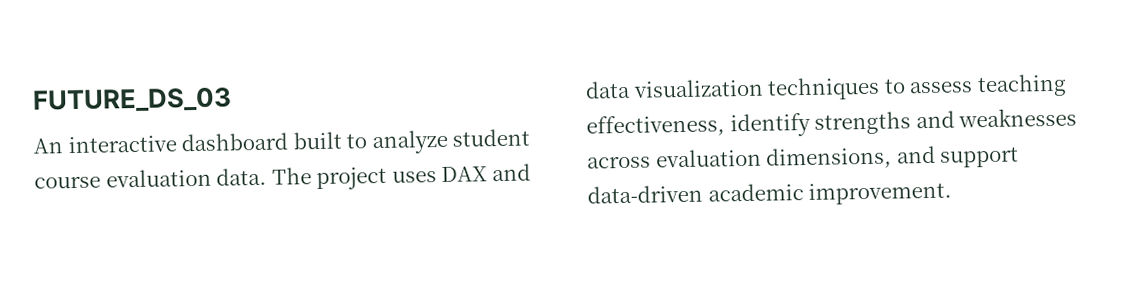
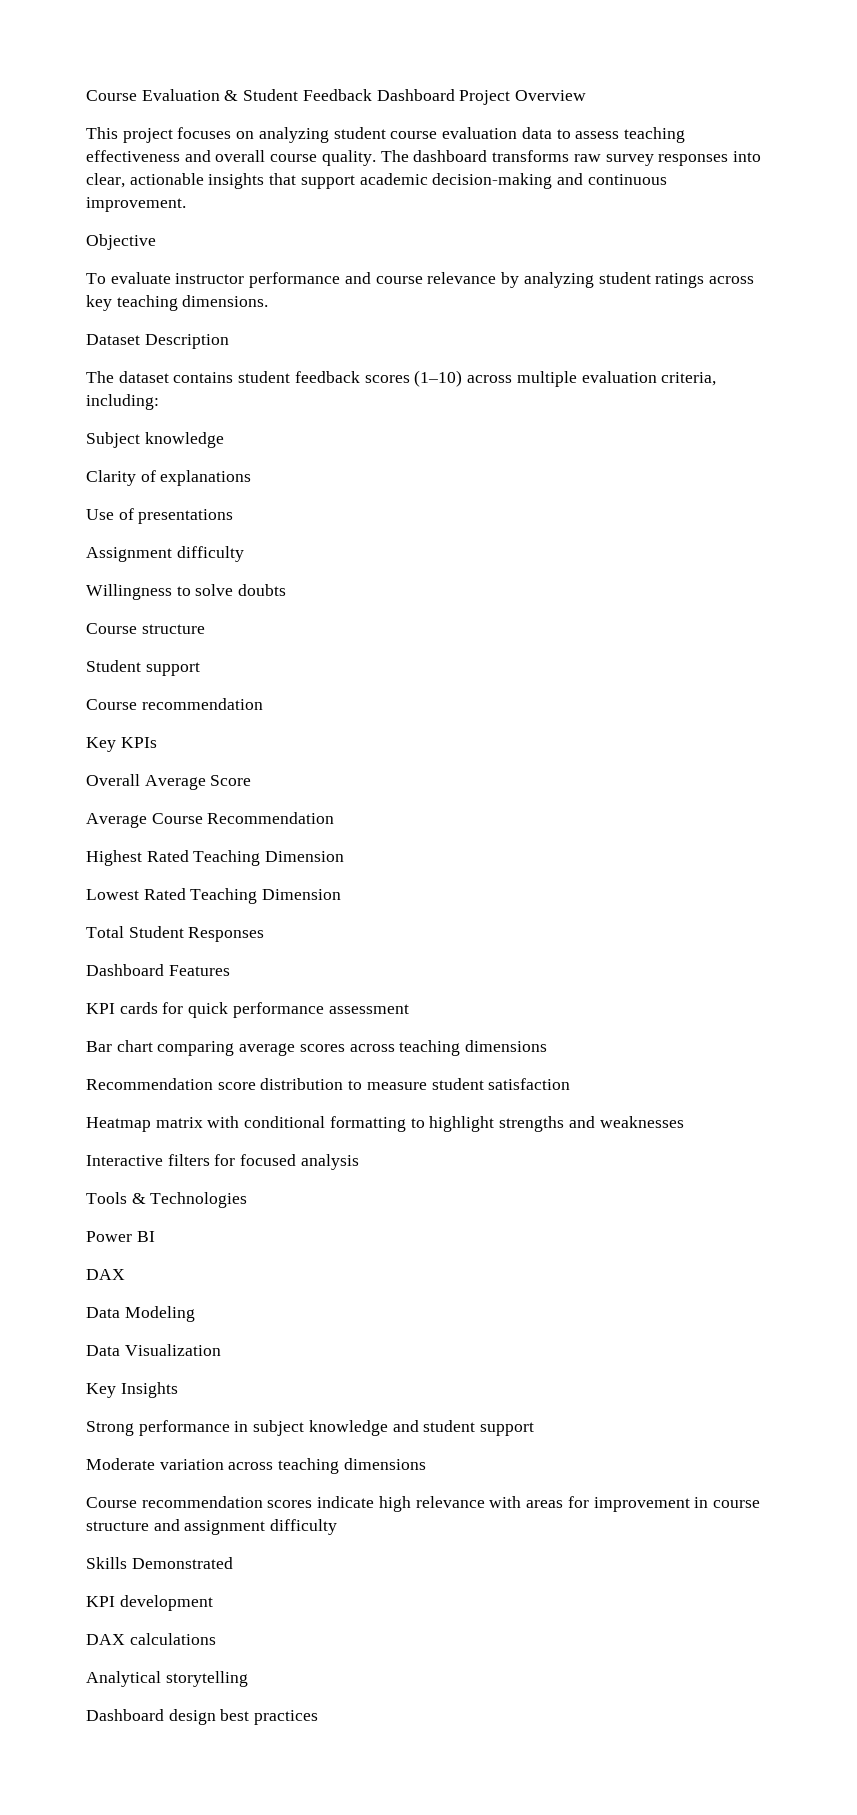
- FUTURE_DS_03
- An interactive dashboard built to analyze student course evaluation data. The project uses DAX and data visualization techniques to assess teaching effectiveness, identify strengths and weaknesses across evaluation dimensions, and support data-driven academic improvement.
+ Course Evaluation & Student Feedback Dashboard Project Overview
+ This project focuses on analyzing student course evaluation data to assess teaching effectiveness and overall course quality. The dashboard transforms raw survey responses into clear, actionable insights that support academic decision-making and continuous improvement.
+ Objective
+ To evaluate instructor performance and course relevance by analyzing student ratings across key teaching dimensions.
+ Dataset Description
+ The dataset contains student feedback scores (1–10) across multiple evaluation criteria, including:
+ Subject knowledge
+ Clarity of explanations
+ Use of presentations
+ Assignment difficulty
+ Willingness to solve doubts
+ Course structure
+ Student support
+ Course recommendation
+ Key KPIs
+ Overall Average Score
+ Average Course Recommendation
+ Highest Rated Teaching Dimension
+ Lowest Rated Teaching Dimension
+ Total Student Responses
+ Dashboard Features
+ KPI cards for quick performance assessment
+ Bar chart comparing average scores across teaching dimensions
+ Recommendation score distribution to measure student satisfaction
+ Heatmap matrix with conditional formatting to highlight strengths and weaknesses
+ Interactive filters for focused analysis
+ Tools & Technologies
+ Power BI
+ DAX
+ Data Modeling
+ Data Visualization
+ Key Insights
+ Strong performance in subject knowledge and student support
+ Moderate variation across teaching dimensions
+ Course recommendation scores indicate high relevance with areas for improvement in course structure and assignment difficulty
+ Skills Demonstrated
+ KPI development
+ DAX calculations
+ Analytical storytelling
+ Dashboard design best practices

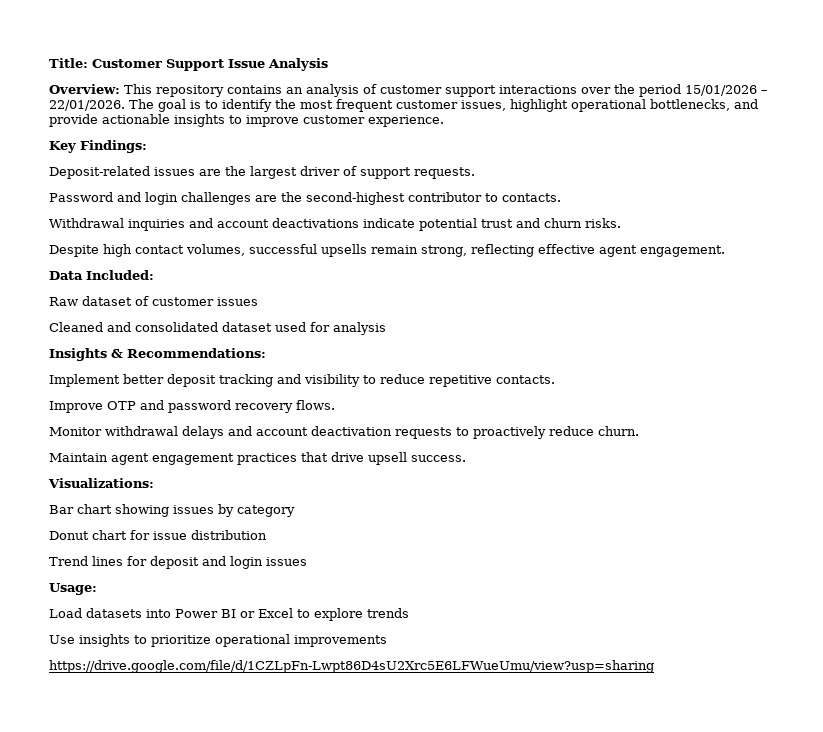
- Course Evaluation & Student Feedback Dashboard Project Overview
- This project focuses on analyzing student course evaluation data to assess teaching effectiveness and overall course quality. The dashboard transforms raw survey responses into clear, actionable insights that support academic decision-making and continuous improvement.
- Objective
- To evaluate instructor performance and course relevance by analyzing student ratings across key teaching dimensions.
- Dataset Description
- The dataset contains student feedback scores (1–10) across multiple evaluation criteria, including:
- Subject knowledge
- Clarity of explanations
- Use of presentations
- Assignment difficulty
- Willingness to solve doubts
- Course structure
- Student support
- Course recommendation
- Key KPIs
- Overall Average Score
- Average Course Recommendation
- Highest Rated Teaching Dimension
- Lowest Rated Teaching Dimension
- Total Student Responses
- Dashboard Features
- KPI cards for quick performance assessment
- Bar chart comparing average scores across teaching dimensions
- Recommendation score distribution to measure student satisfaction
- Heatmap matrix with conditional formatting to highlight strengths and weaknesses
- Interactive filters for focused analysis
- Tools & Technologies
- Power BI
- DAX
- Data Modeling
- Data Visualization
- Key Insights
- Strong performance in subject knowledge and student support
- Moderate variation across teaching dimensions
- Course recommendation scores indicate high relevance with areas for improvement in course structure and assignment difficulty
- Skills Demonstrated
- KPI development
- DAX calculations
- Analytical storytelling
- Dashboard design best practices
+ Title: Customer Support Issue Analysis
+ Overview: This repository contains an analysis of customer support interactions over the period 15/01/2026 – 22/01/2026. The goal is to identify the most frequent customer issues, highlight operational bottlenecks, and provide actionable insights to improve customer experience.
+ Key Findings:
+ Deposit-related issues are the largest driver of support requests.
+ Password and login challenges are the second-highest contributor to contacts.
+ Withdrawal inquiries and account deactivations indicate potential trust and churn risks.
+ Despite high contact volumes, successful upsells remain strong, reflecting effective agent engagement.
+ Data Included:
+ Raw dataset of customer issues
+ Cleaned and consolidated dataset used for analysis
+ Insights & Recommendations:
+ Implement better deposit tracking and visibility to reduce repetitive contacts.
+ Improve OTP and password recovery flows.
+ Monitor withdrawal delays and account deactivation requests to proactively reduce churn.
+ Maintain agent engagement practices that drive upsell success.
+ Visualizations:
+ Bar chart showing issues by category
+ Donut chart for issue distribution
+ Trend lines for deposit and login issues
+ Usage:
+ Load datasets into Power BI or Excel to explore trends
+ Use insights to prioritize operational improvements
+ https://drive.google.com/file/d/1CZLpFn-Lwpt86D4sU2Xrc5E6LFWueUmu/view?usp=sharing

